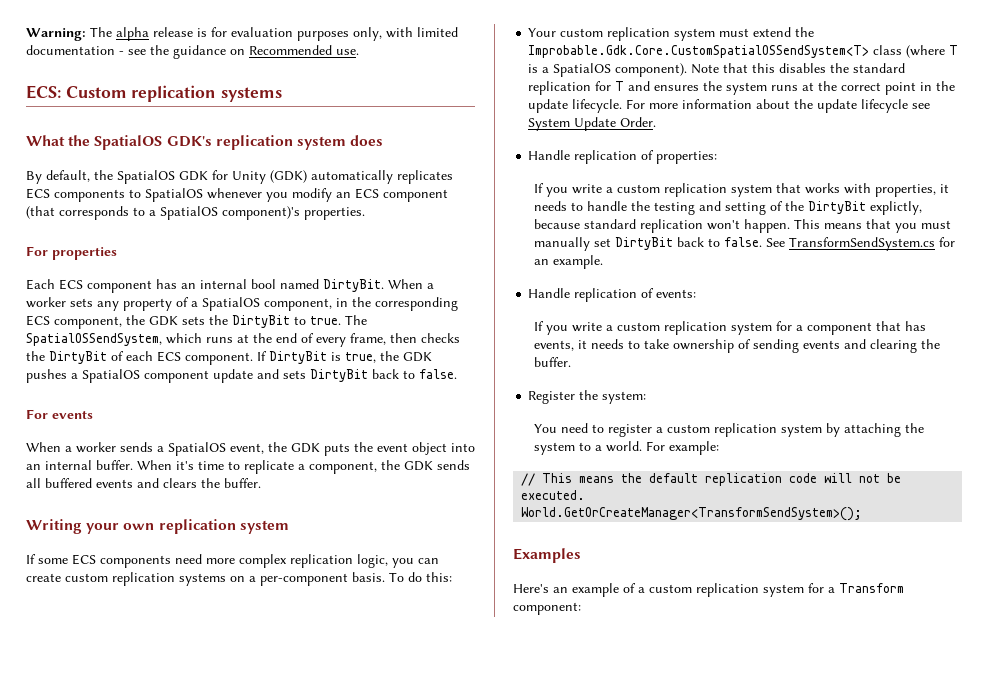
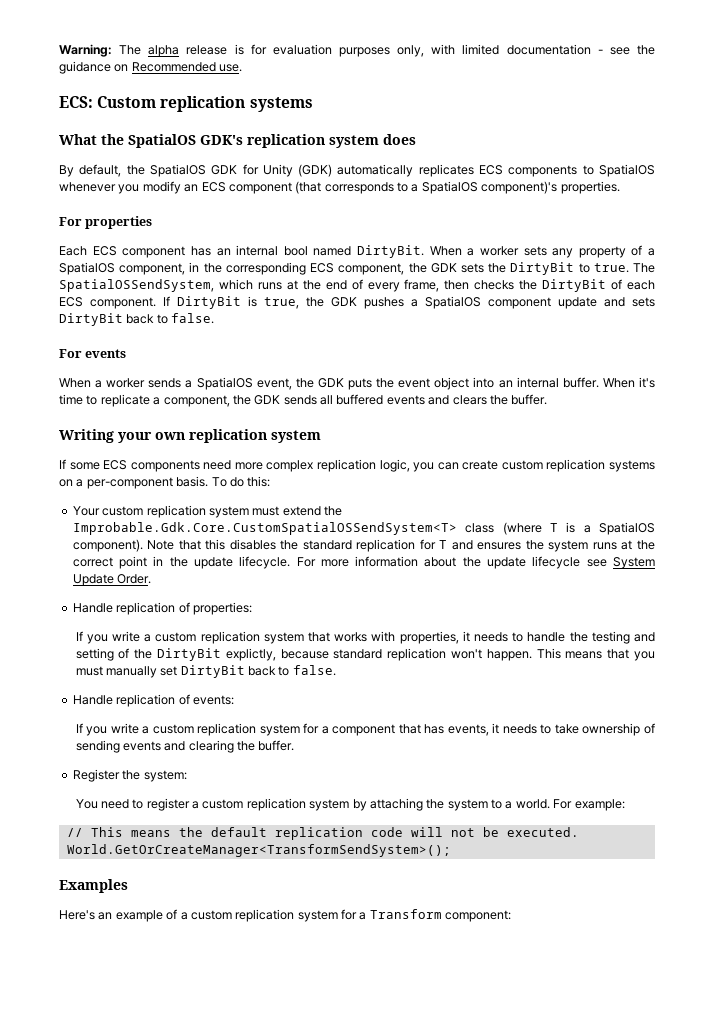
- See TransformSendSystem.cs for an example.

